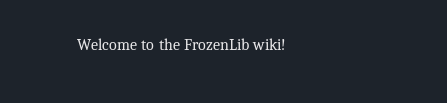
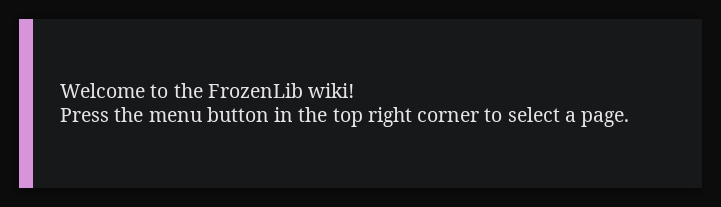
+ Press the menu button in the top right corner to select a page.

